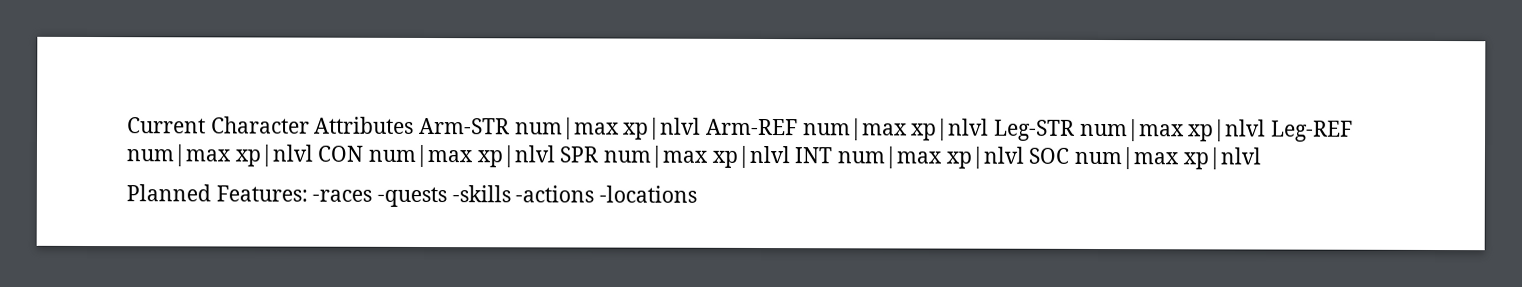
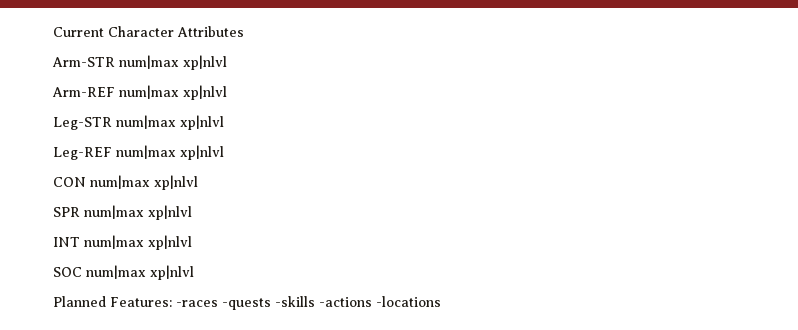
- Current Character Attributes Arm-STR num|max xp|nlvl Arm-REF num|max xp|nlvl Leg-STR num|max xp|nlvl Leg-REF num|max xp|nlvl CON num|max xp|nlvl SPR num|max xp|nlvl INT num|max xp|nlvl SOC num|max xp|nlvl
+ Current Character Attributes
+ Arm-STR num|max xp|nlvl
+ Arm-REF num|max xp|nlvl
+ Leg-STR num|max xp|nlvl
+ Leg-REF num|max xp|nlvl
+ CON num|max xp|nlvl
+ SPR num|max xp|nlvl
+ INT num|max xp|nlvl
+ SOC num|max xp|nlvl

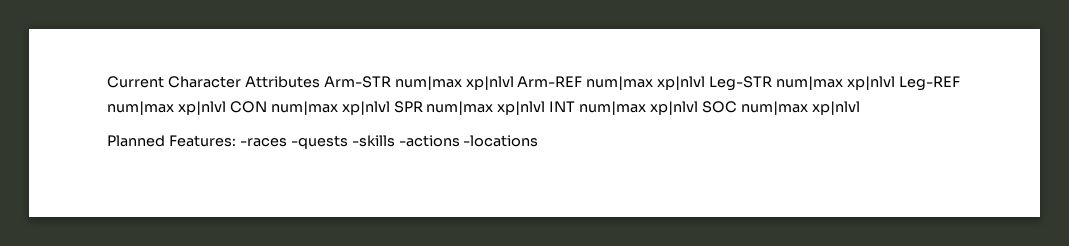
- Current Character Attributes
- Arm-STR num|max xp|nlvl
- Arm-REF num|max xp|nlvl
- Leg-STR num|max xp|nlvl
- Leg-REF num|max xp|nlvl
- CON num|max xp|nlvl
- SPR num|max xp|nlvl
- INT num|max xp|nlvl
- SOC num|max xp|nlvl
+ Current Character Attributes Arm-STR num|max xp|nlvl Arm-REF num|max xp|nlvl Leg-STR num|max xp|nlvl Leg-REF num|max xp|nlvl CON num|max xp|nlvl SPR num|max xp|nlvl INT num|max xp|nlvl SOC num|max xp|nlvl

